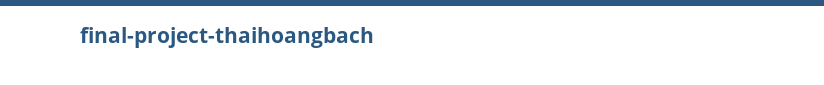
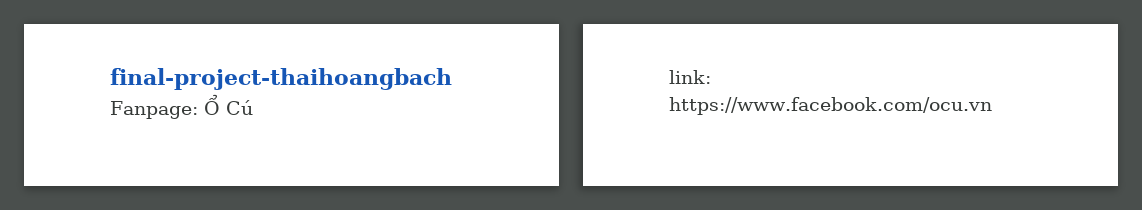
+ Fanpage: Ổ Cú
+ link: https://www.facebook.com/ocu.vn

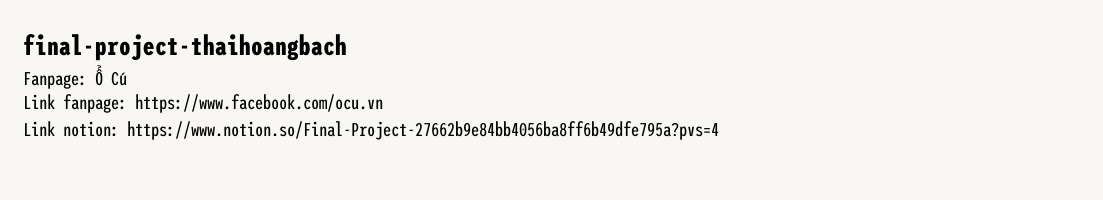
- link: https://www.facebook.com/ocu.vn
+ Link fanpage: https://www.facebook.com/ocu.vn
+ Link notion: https://www.notion.so/Final-Project-27662b9e84bb4056ba8ff6b49dfe795a?pvs=4

